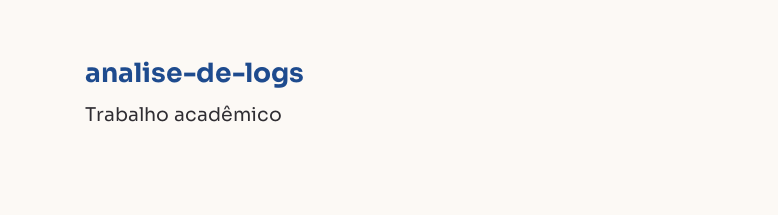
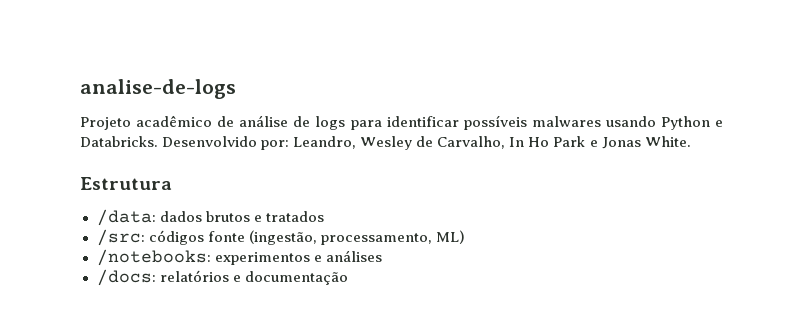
- Trabalho acadêmico
+ Projeto acadêmico de análise de logs para identificar possíveis malwares usando Python e Databricks. Desenvolvido por: Leandro, Wesley de Carvalho, In Ho Park e Jonas White.
+ Estrutura
+ /data: dados brutos e tratados
+ /src: códigos fonte (ingestão, processamento, ML)
+ /notebooks: experimentos e análises
+ /docs: relatórios e documentação

